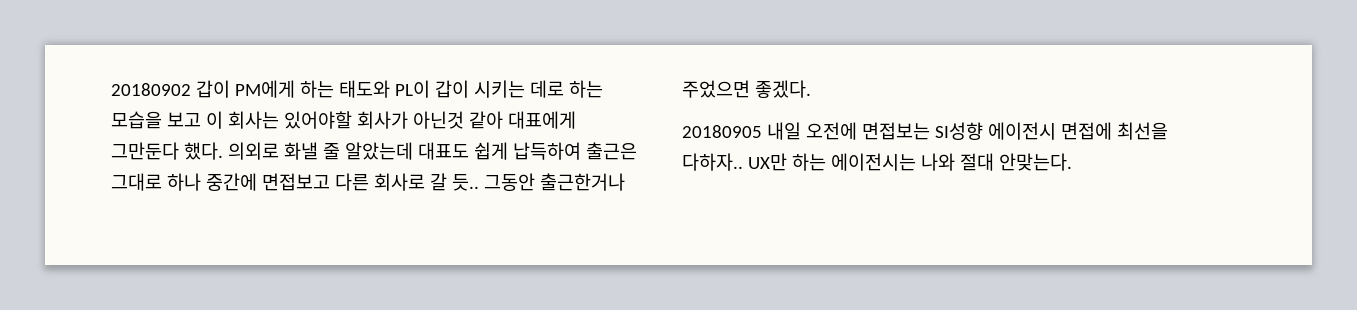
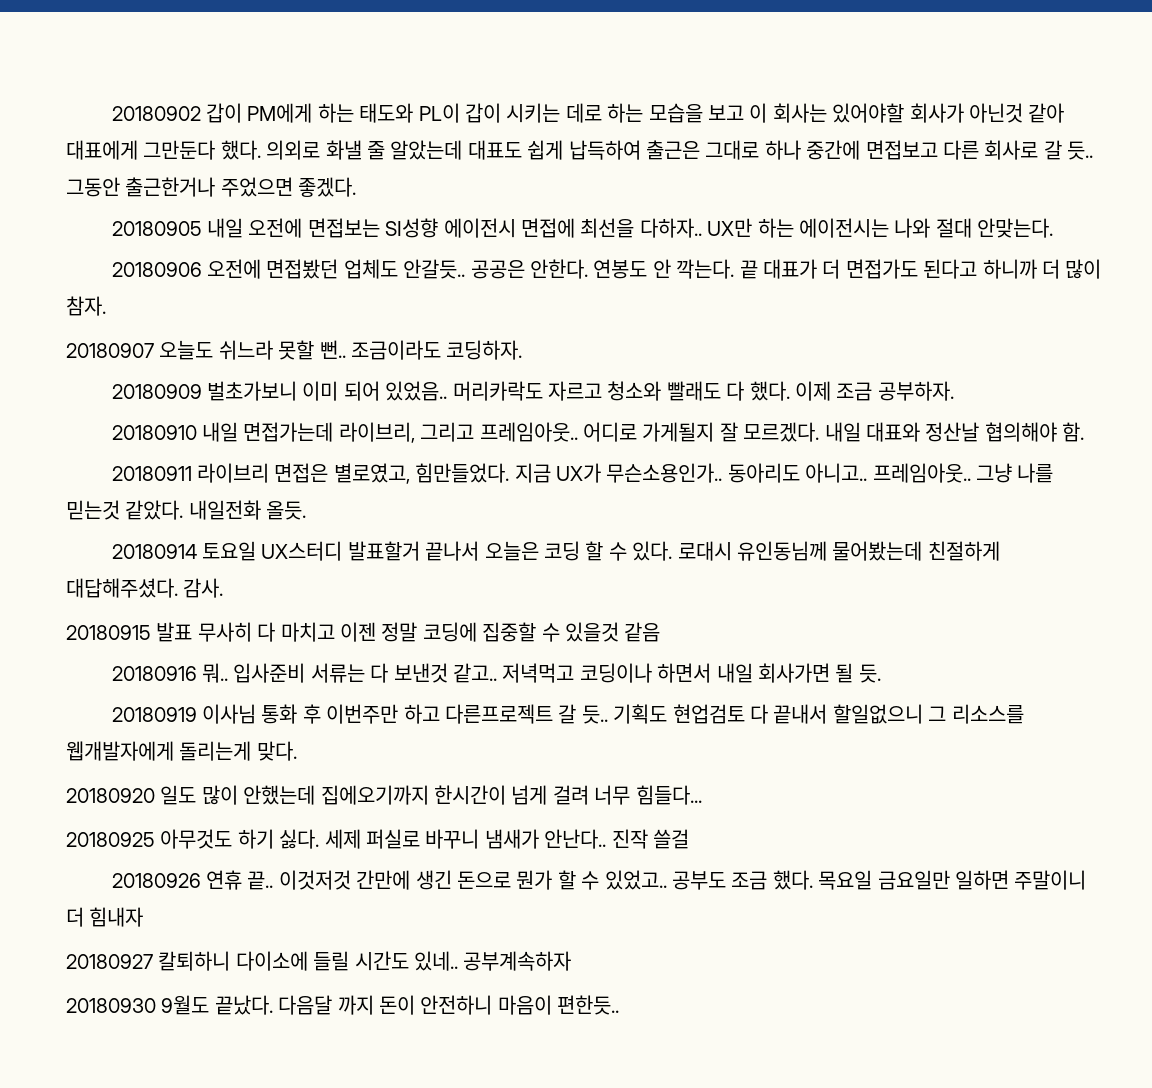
+ 20180906 오전에 면접봤던 업체도 안갈듯.. 공공은 안한다. 연봉도 안 깍는다. 끝 대표가 더 면접가도 된다고 하니까 더 많이 참자.
+ 20180907 오늘도 쉬느라 못할 뻔.. 조금이라도 코딩하자.
+ 20180909 벌초가보니 이미 되어 있었음.. 머리카락도 자르고 청소와 빨래도 다 했다. 이제 조금 공부하자.
+ 20180910 내일 면접가는데 라이브리, 그리고 프레임아웃.. 어디로 가게될지 잘 모르겠다. 내일 대표와 정산날 협의해야 함.
+ 20180911 라이브리 면접은 별로였고, 힘만들었다. 지금 UX가 무슨소용인가.. 동아리도 아니고.. 프레임아웃.. 그냥 나를 믿는것 같았다. 내일전화 올듯.
+ 20180914 토요일 UX스터디 발표할거 끝나서 오늘은 코딩 할 수 있다. 로대시 유인동님께 물어봤는데 친절하게 대답해주셨다. 감사.
+ 20180915 발표 무사히 다 마치고 이젠 정말 코딩에 집중할 수 있을것 같음
+ 20180916 뭐.. 입사준비 서류는 다 보낸것 같고.. 저녁먹고 코딩이나 하면서 내일 회사가면 될 듯.
+ 20180919 이사님 통화 후 이번주만 하고 다른프로젝트 갈 듯.. 기획도 현업검토 다 끝내서 할일없으니 그 리소스를 웹개발자에게 돌리는게 맞다.
+ 20180920 일도 많이 안했는데 집에오기까지 한시간이 넘게 걸려 너무 힘들다...
+ 20180925 아무것도 하기 싫다. 세제 퍼실로 바꾸니 냄새가 안난다.. 진작 쓸걸
+ 20180926 연휴 끝.. 이것저것 간만에 생긴 돈으로 뭔가 할 수 있었고.. 공부도 조금 했다. 목요일 금요일만 일하면 주말이니 더 힘내자
+ 20180927 칼퇴하니 다이소에 들릴 시간도 있네.. 공부계속하자
+ 20180930 9월도 끝났다. 다음달 까지 돈이 안전하니 마음이 편한듯..

